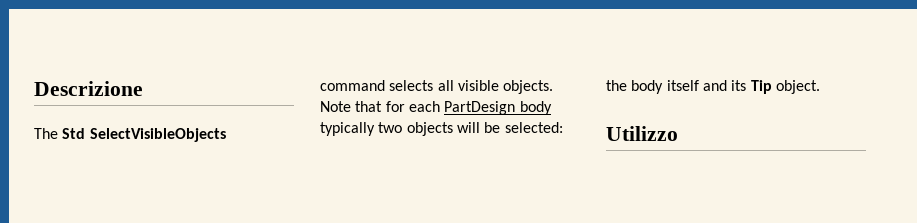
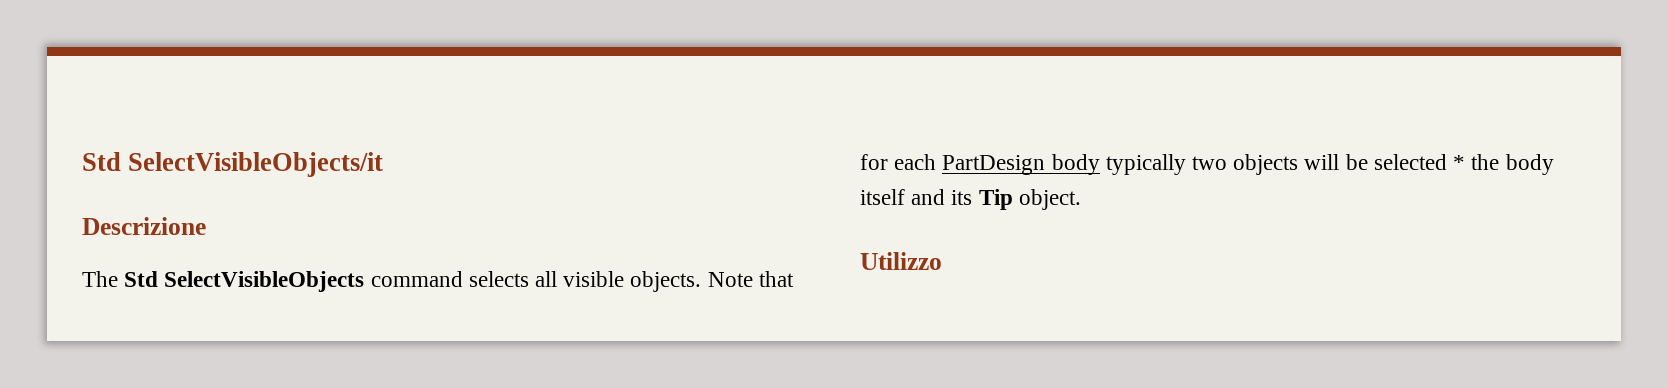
+ Std SelectVisibleObjects/it
- Note that for each PartDesign body typically two objects will be selected: the body itself and its Tip object.
+ Note that for each PartDesign body typically two objects will be selected * the body itself and its Tip object.

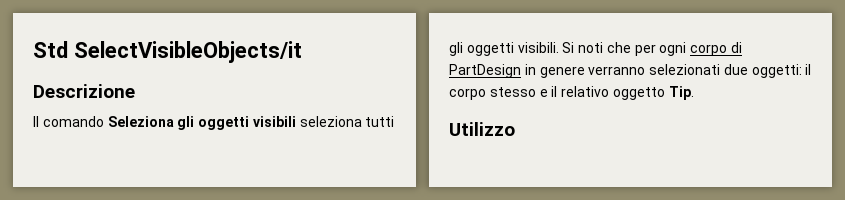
- The Std SelectVisibleObjects command selects all visible objects. Note that for each PartDesign body typically two objects will be selected * the body itself and its Tip object.
+ Il comando Seleziona gli oggetti visibili seleziona tutti gli oggetti visibili. Si noti che per ogni corpo di PartDesign in genere verranno selezionati due oggetti: il corpo stesso e il relativo oggetto Tip.

